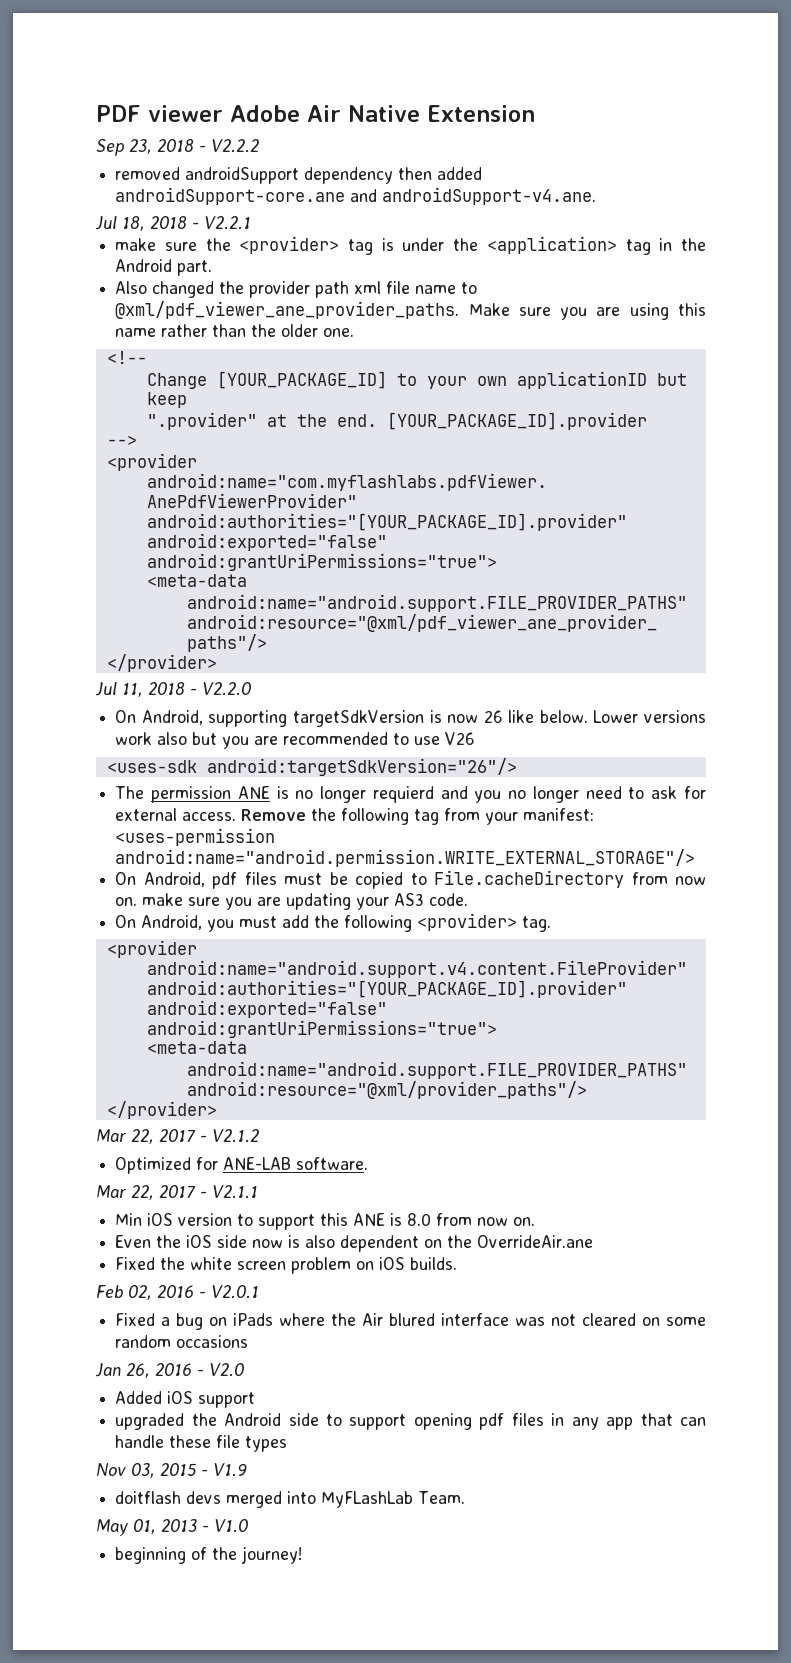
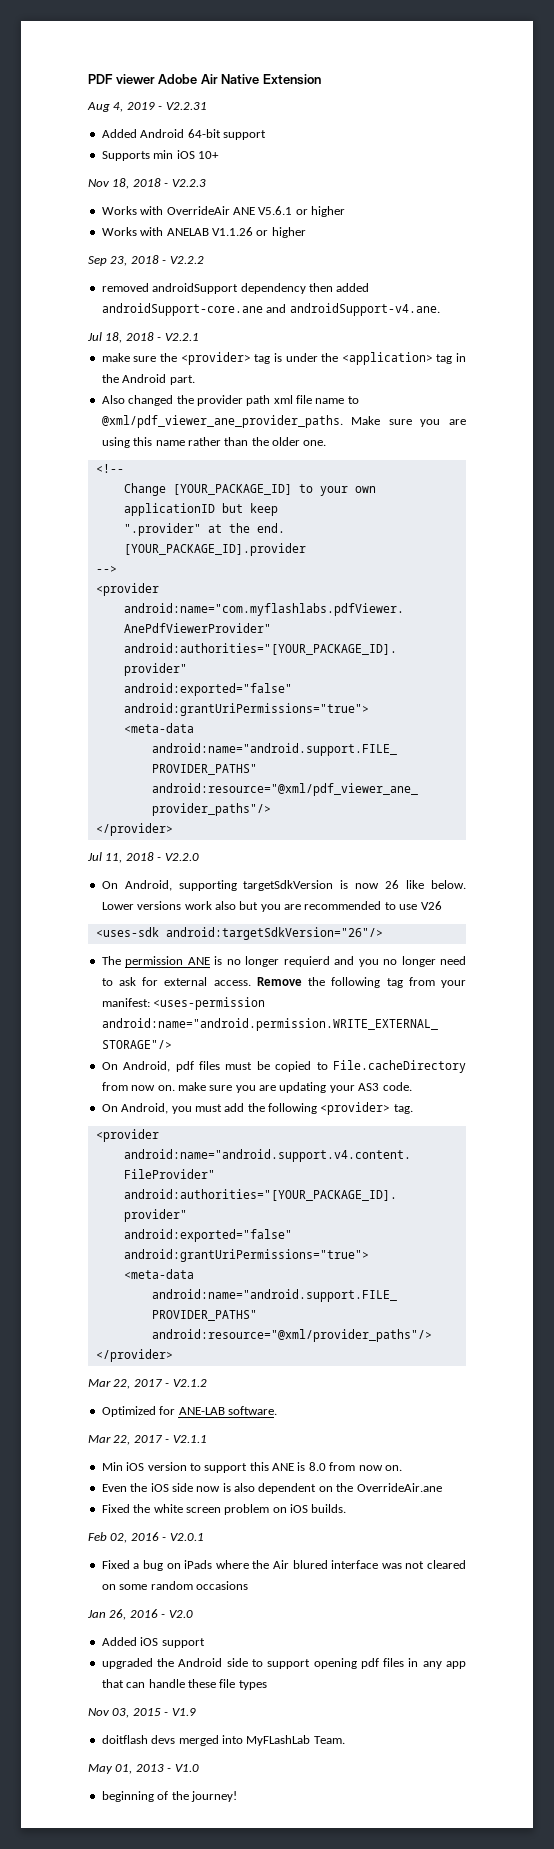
+ Aug 4, 2019 - V2.2.31
+ Added Android 64-bit support
+ Supports min iOS 10+
+ Nov 18, 2018 - V2.2.3
+ Works with OverrideAir ANE V5.6.1 or higher
+ Works with ANELAB V1.1.26 or higher

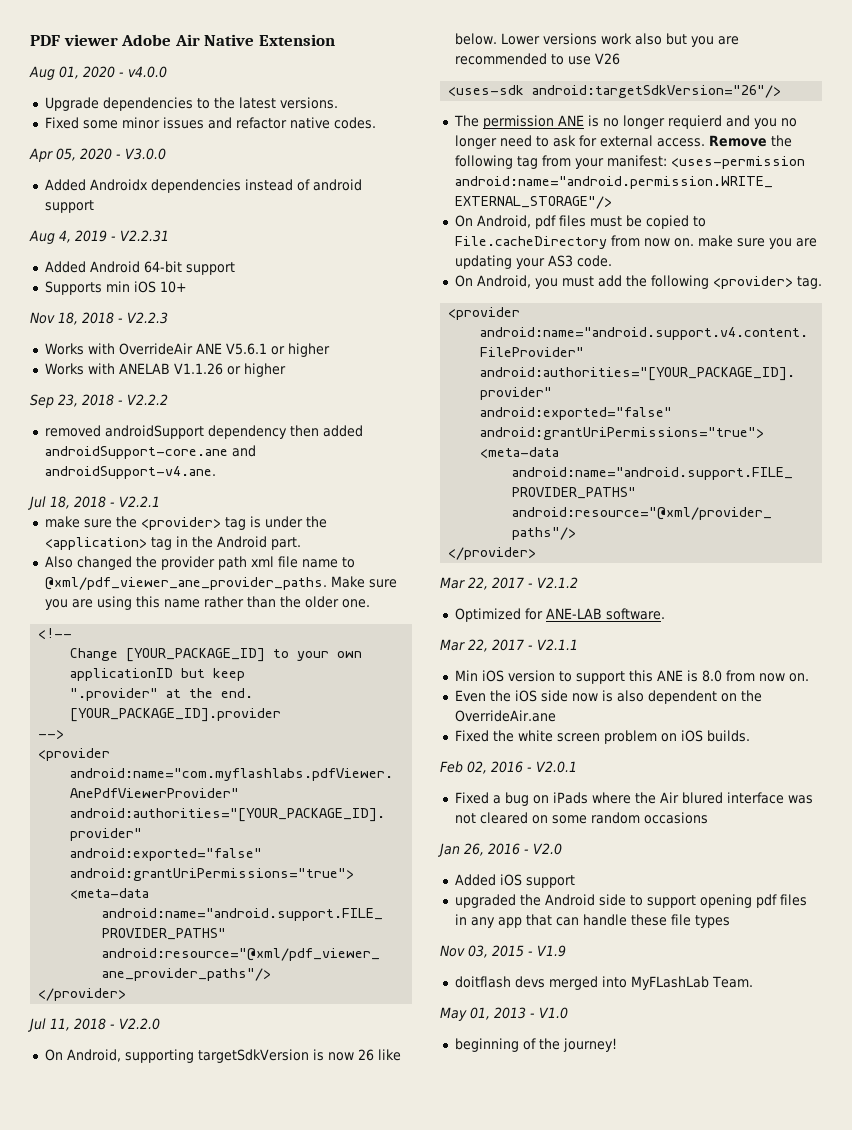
+ Aug 01, 2020 - v4.0.0
+ Upgrade dependencies to the latest versions.
+ Fixed some minor issues and refactor native codes.
+ Apr 05, 2020 - V3.0.0
+ Added Androidx dependencies instead of android support

